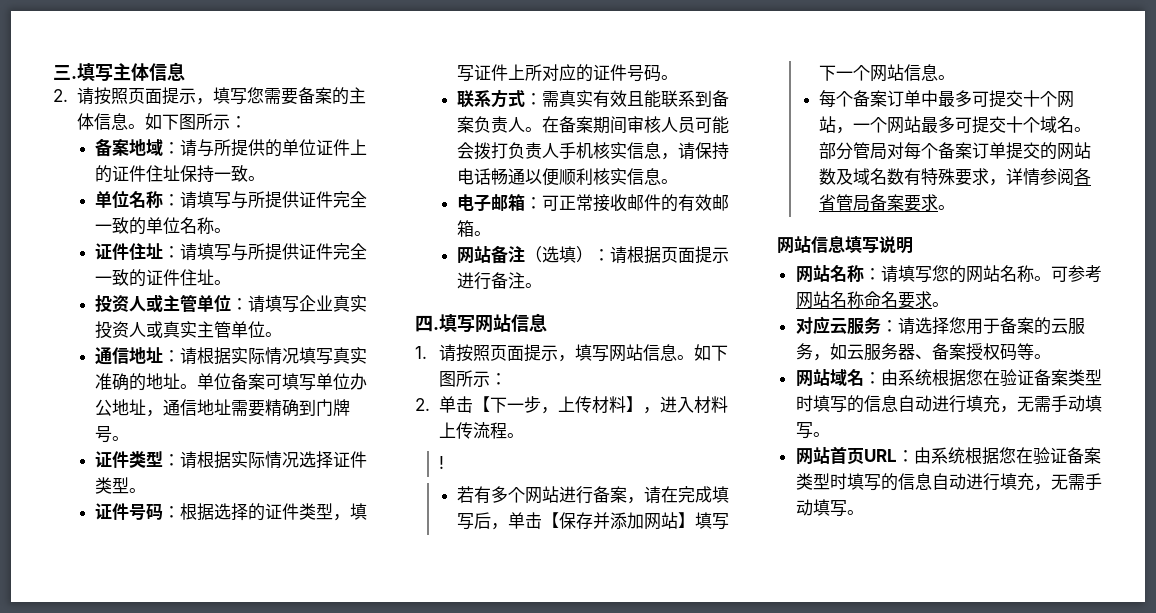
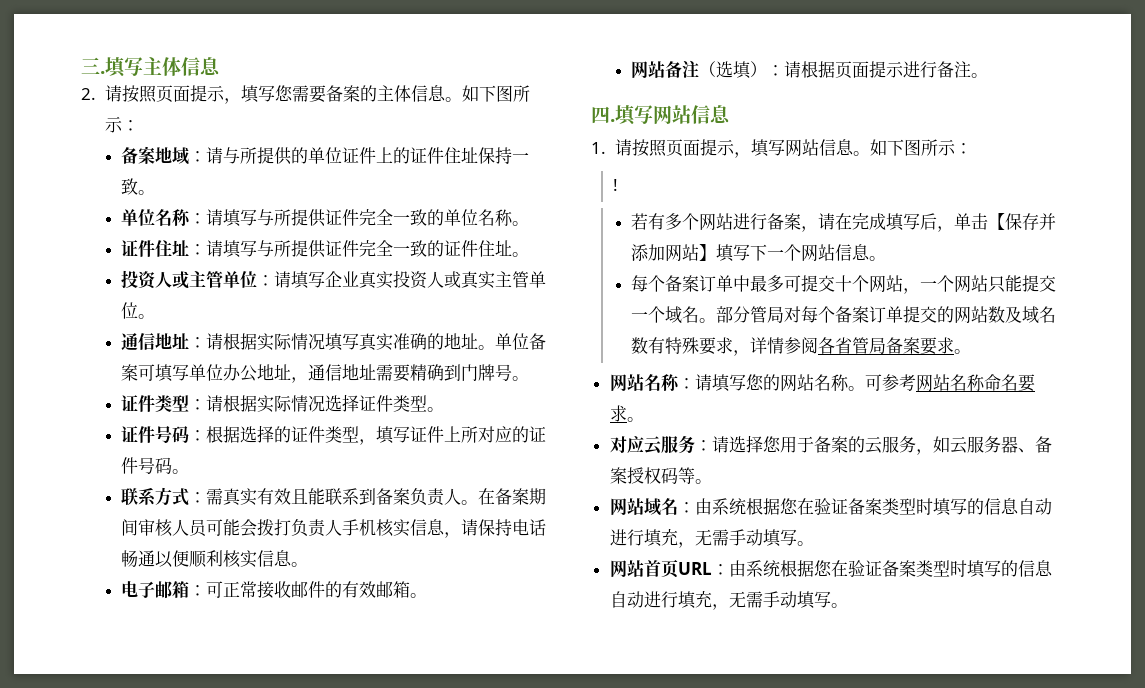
- 2.单击【下一步，上传材料】，进入材料上传流程。
- 每个备案订单中最多可提交十个网站，一个网站最多可提交十个域名。
+ 每个备案订单中最多可提交十个网站，一个网站只能提交一个域名。
- 网站信息填写说明

